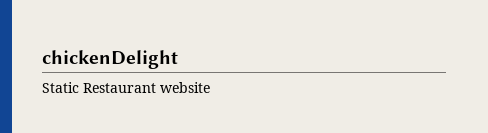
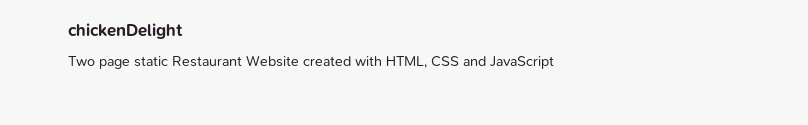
- Static Restaurant website
+ Two page static Restaurant Website created with HTML, CSS and JavaScript

